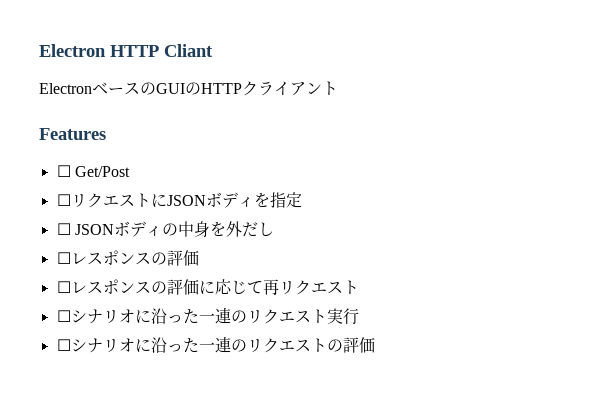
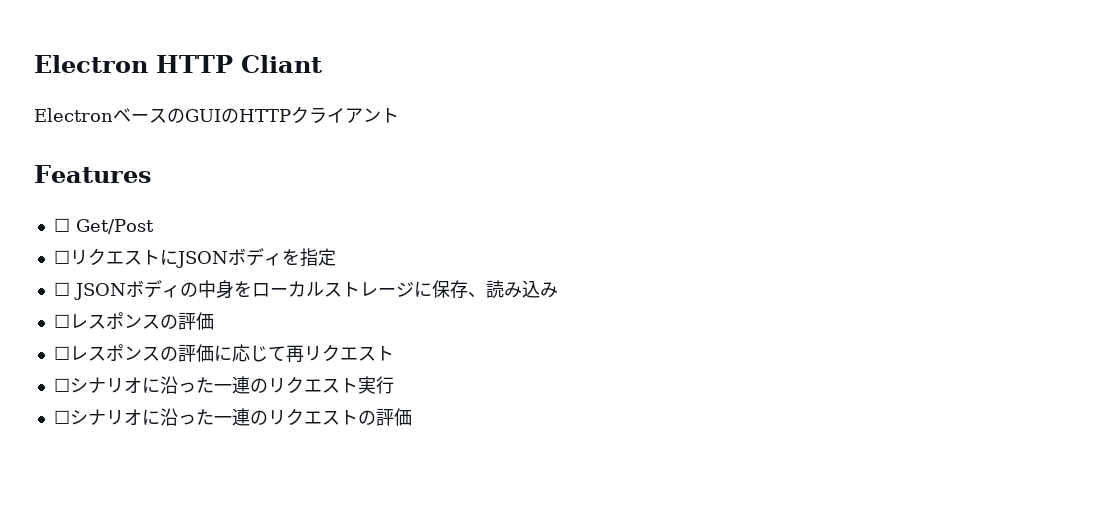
- ☐ JSONボディの中身を外だし
+ ☐ JSONボディの中身をローカルストレージに保存、読み込み

